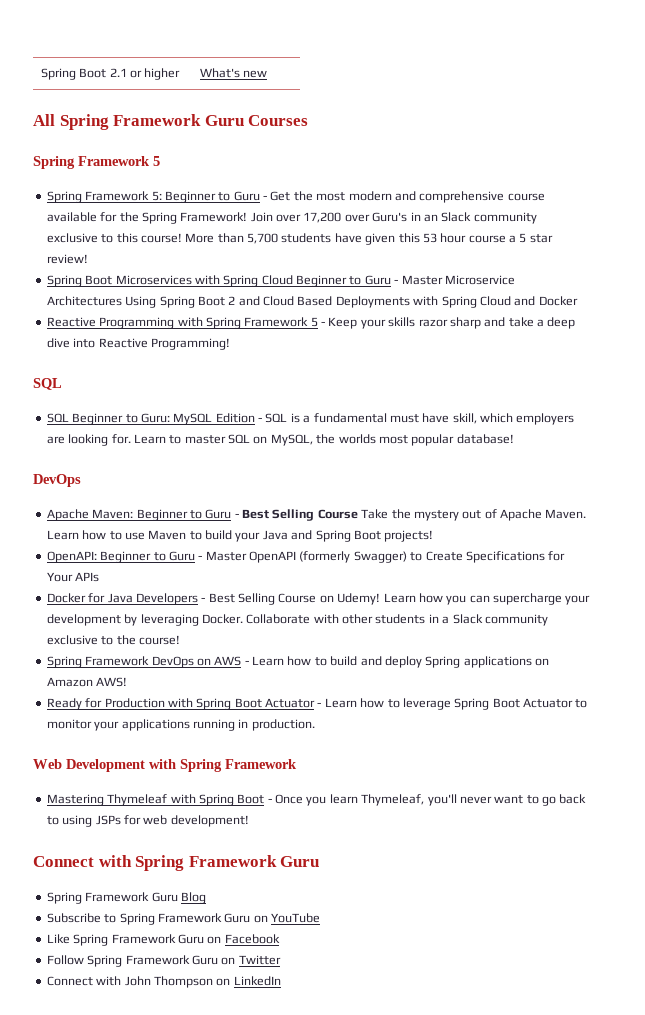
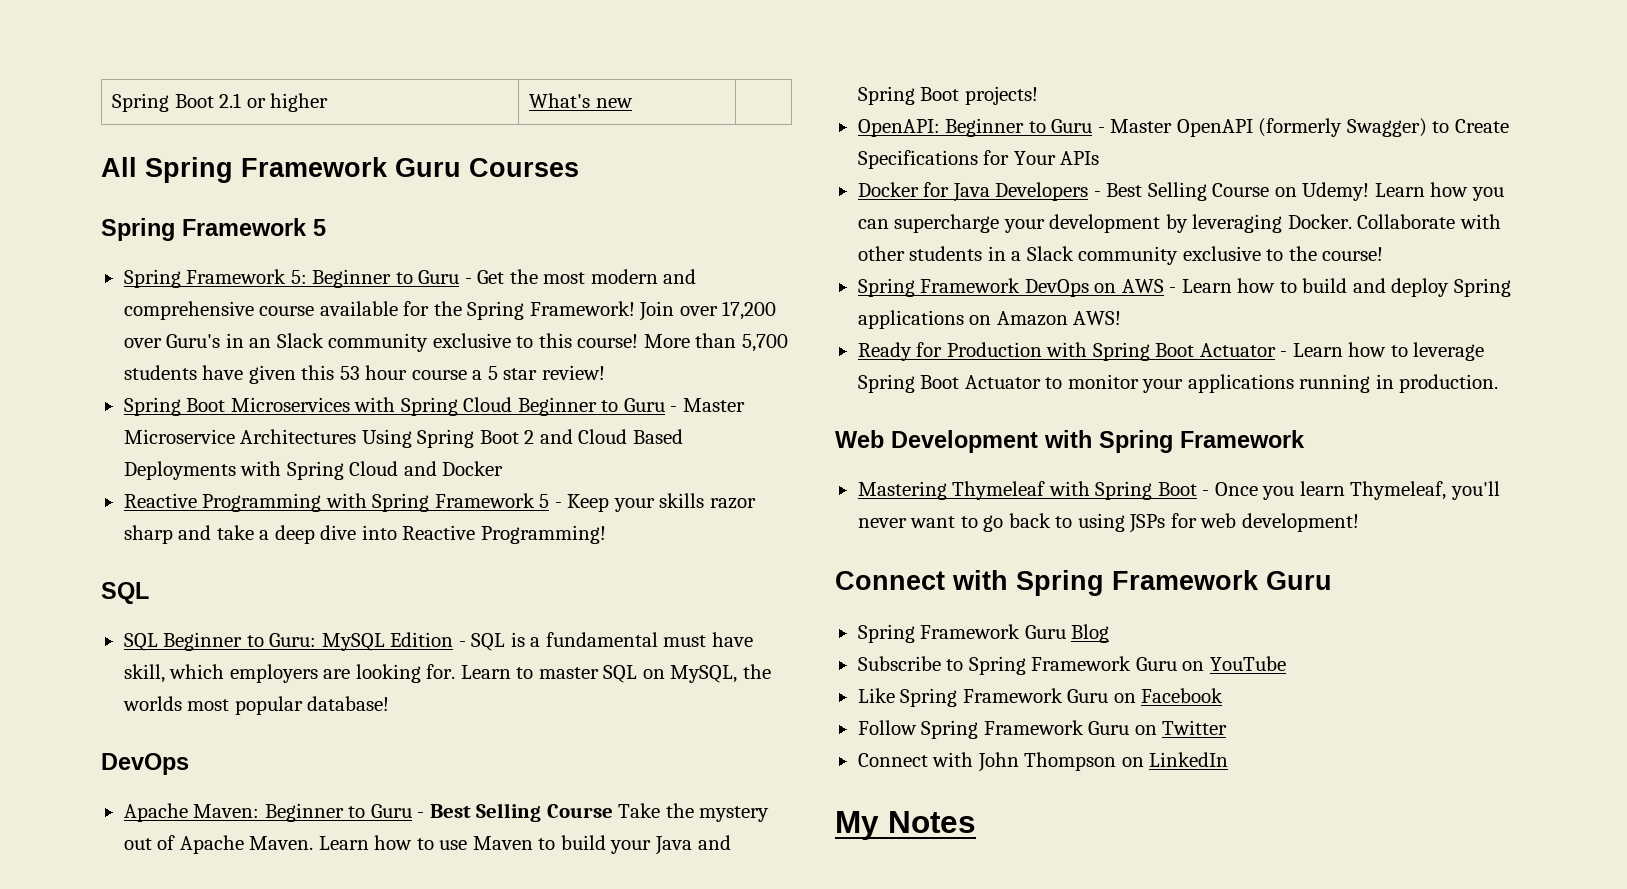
+ My Notes

